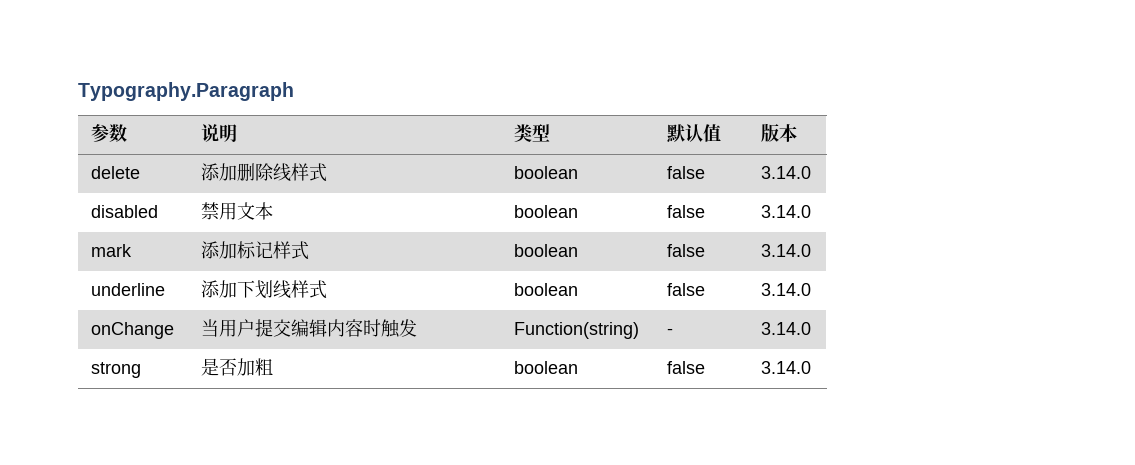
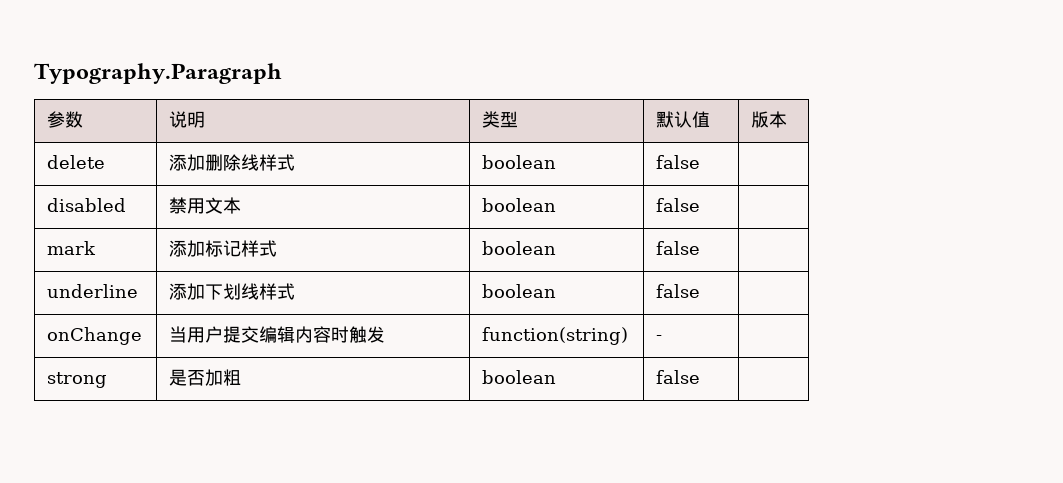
- delete | 添加删除线样式 | boolean | false | 3.14.0
+ delete | 添加删除线样式 | boolean | false |
- disabled | 禁用文本 | boolean | false | 3.14.0
+ disabled | 禁用文本 | boolean | false |
- mark | 添加标记样式 | boolean | false | 3.14.0
+ mark | 添加标记样式 | boolean | false |
- underline | 添加下划线样式 | boolean | false | 3.14.0
+ underline | 添加下划线样式 | boolean | false |
- onChange | 当用户提交编辑内容时触发 | Function(string) | - | 3.14.0
+ onChange | 当用户提交编辑内容时触发 | function(string) | - |
- strong | 是否加粗 | boolean | false | 3.14.0
+ strong | 是否加粗 | boolean | false |

